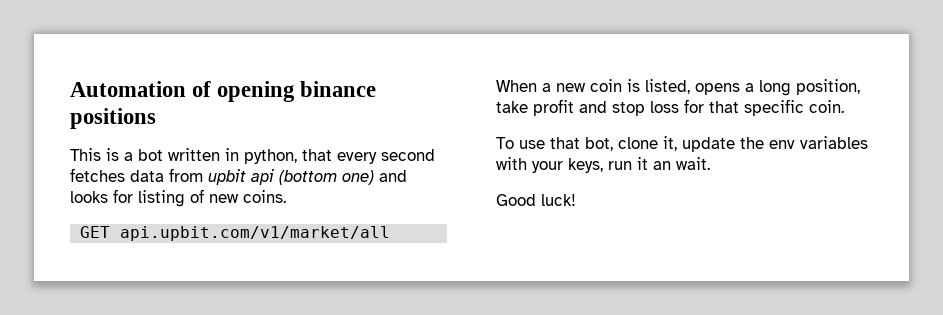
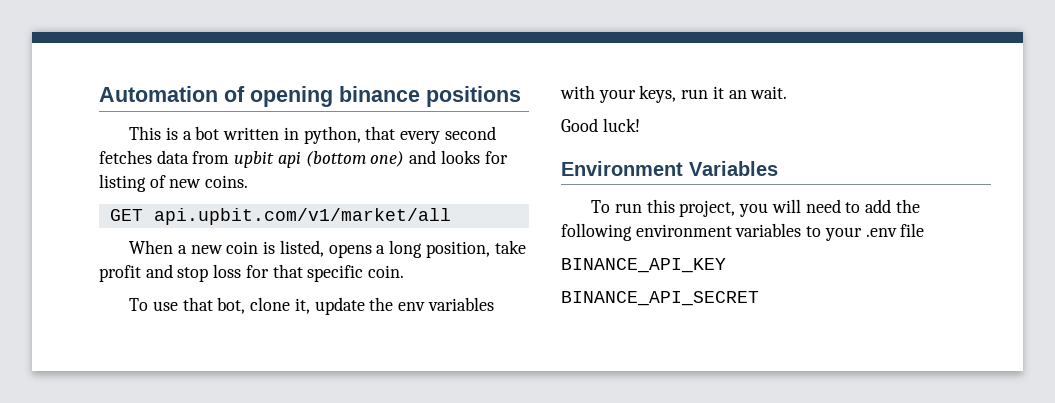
+ Environment Variables
+ To run this project, you will need to add the following environment variables to your .env file
+ BINANCE_API_KEY
+ BINANCE_API_SECRET

